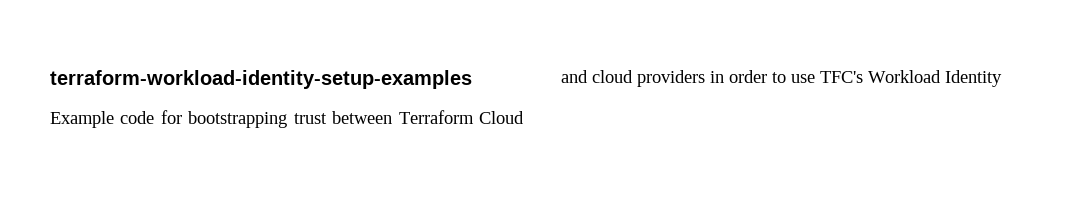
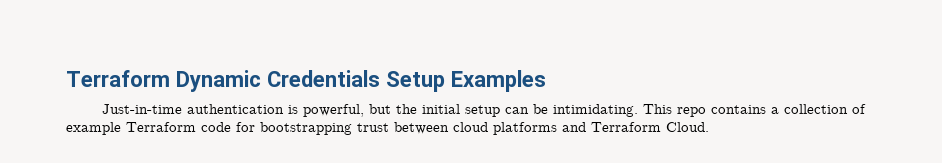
- terraform-workload-identity-setup-examples
- Example code for bootstrapping trust between Terraform Cloud and cloud providers in order to use TFC's Workload Identity
+ Terraform Dynamic Credentials Setup Examples
+ Just-in-time authentication is powerful, but the initial setup can be intimidating. This repo contains a collection of example Terraform code for bootstrapping trust between cloud platforms and Terraform Cloud.

